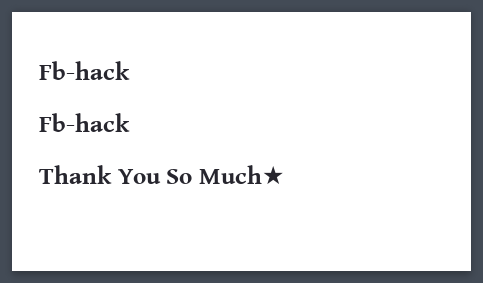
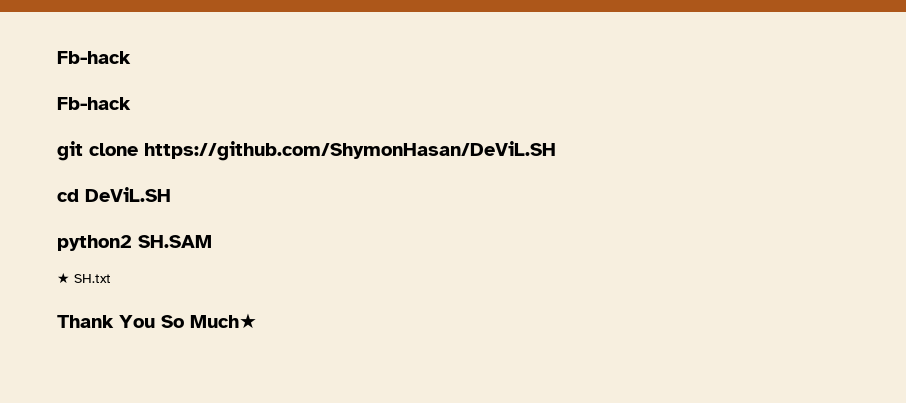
+ git clone https://github.com/ShymonHasan/DeViL.SH
+ cd DeViL.SH
+ python2 SH.SAM
+ ★ SH.txt

